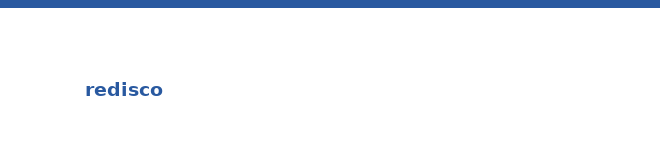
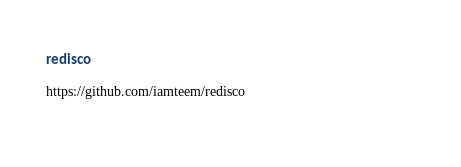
+ https://github.com/iamteem/redisco

